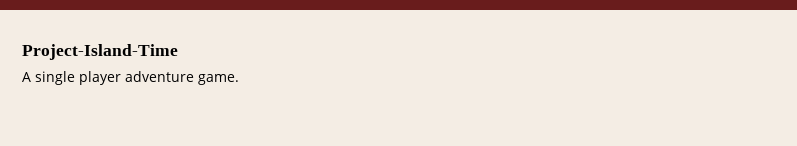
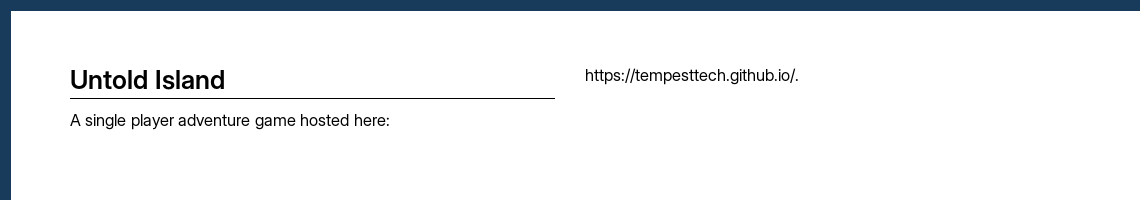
- Project-Island-Time
+ Untold Island
- A single player adventure game.
+ A single player adventure game hosted here: https://tempesttech.github.io/.

